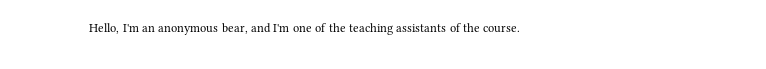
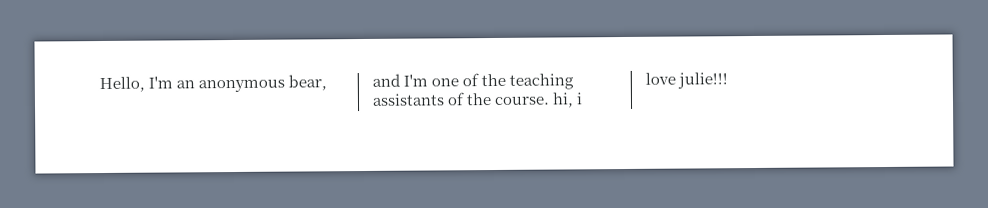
- Hello, I'm an anonymous bear, and I'm one of the teaching assistants of the course.
+ Hello, I'm an anonymous bear, and I'm one of the teaching assistants of the course. hi, i love julie!!!

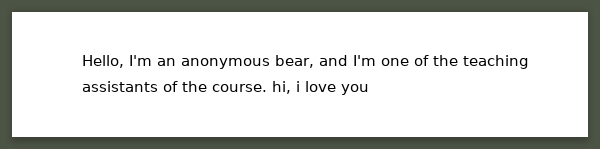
- Hello, I'm an anonymous bear, and I'm one of the teaching assistants of the course. hi, i love julie!!!
+ Hello, I'm an anonymous bear, and I'm one of the teaching assistants of the course. hi, i love you

